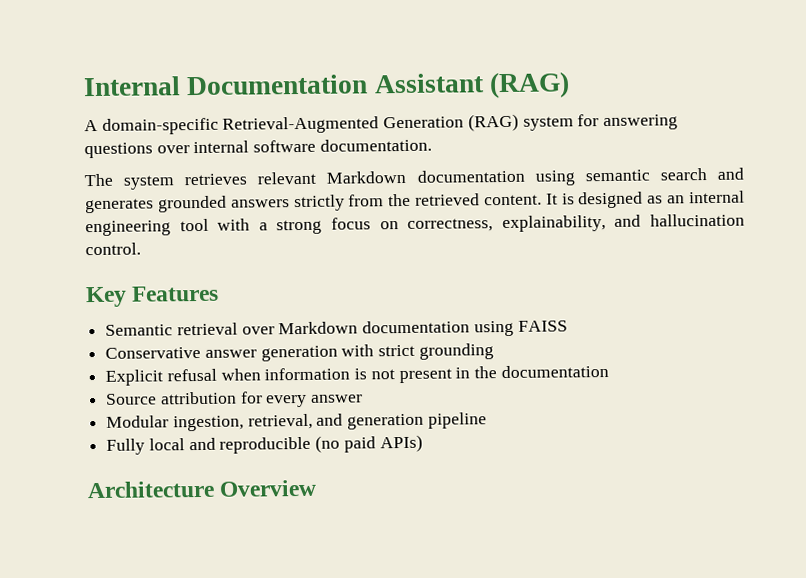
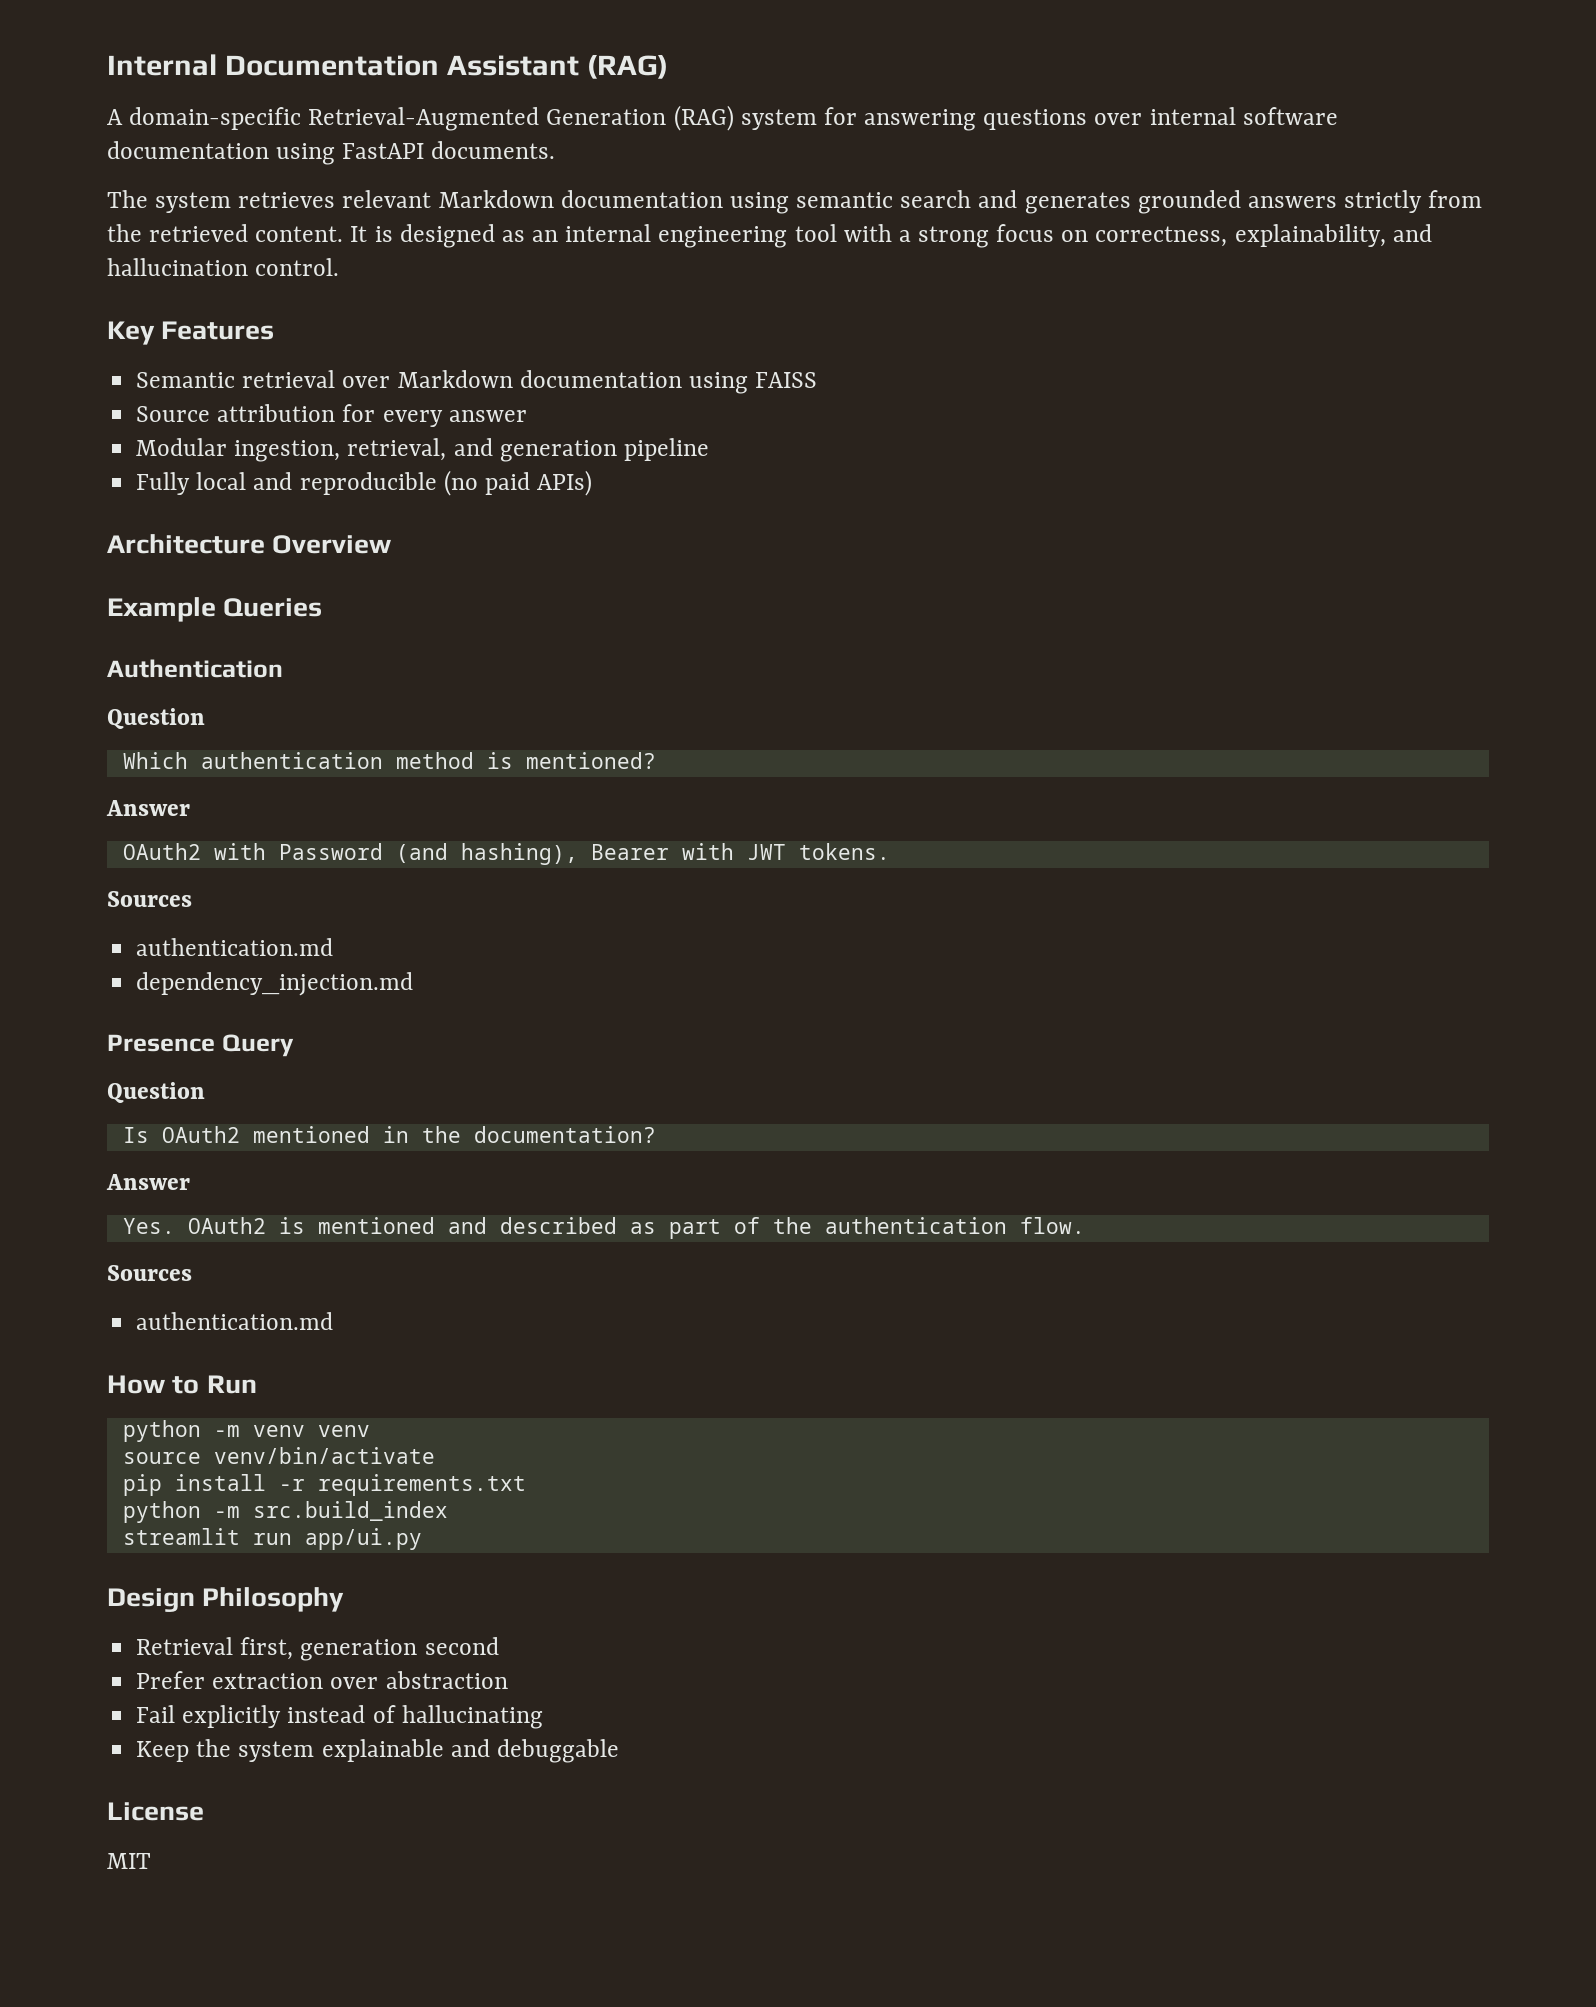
- A domain-specific Retrieval-Augmented Generation (RAG) system for answering questions over internal software documentation.
+ A domain-specific Retrieval-Augmented Generation (RAG) system for answering questions over internal software documentation using FastAPI documents.
- Conservative answer generation with strict grounding
- Explicit refusal when information is not present in the documentation
+ Example Queries
+ Authentication
+ Question
+ Which authentication method is mentioned?
+ Answer
+ OAuth2 with Password (and hashing), Bearer with JWT tokens.
+ Sources
+ authentication.md
+ dependency_injection.md
+ Presence Query
+ Question
+ Is OAuth2 mentioned in the documentation?
+ Answer
+ Yes. OAuth2 is mentioned and described as part of the authentication flow.
+ Sources
+ authentication.md
+ How to Run
+ python -m venv venv
+ source venv/bin/activate
+ pip install -r requirements.txt
+ python -m src.build_index
+ streamlit run app/ui.py
+ Design Philosophy
+ Retrieval first, generation second
+ Prefer extraction over abstraction
+ Fail explicitly instead of hallucinating
+ Keep the system explainable and debuggable
+ License
+ MIT

